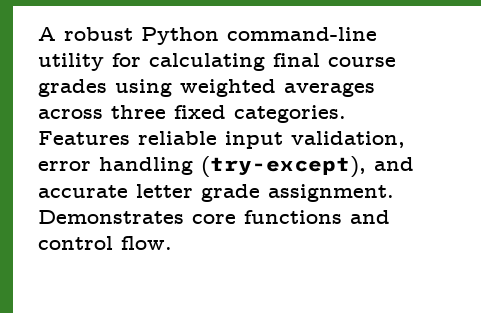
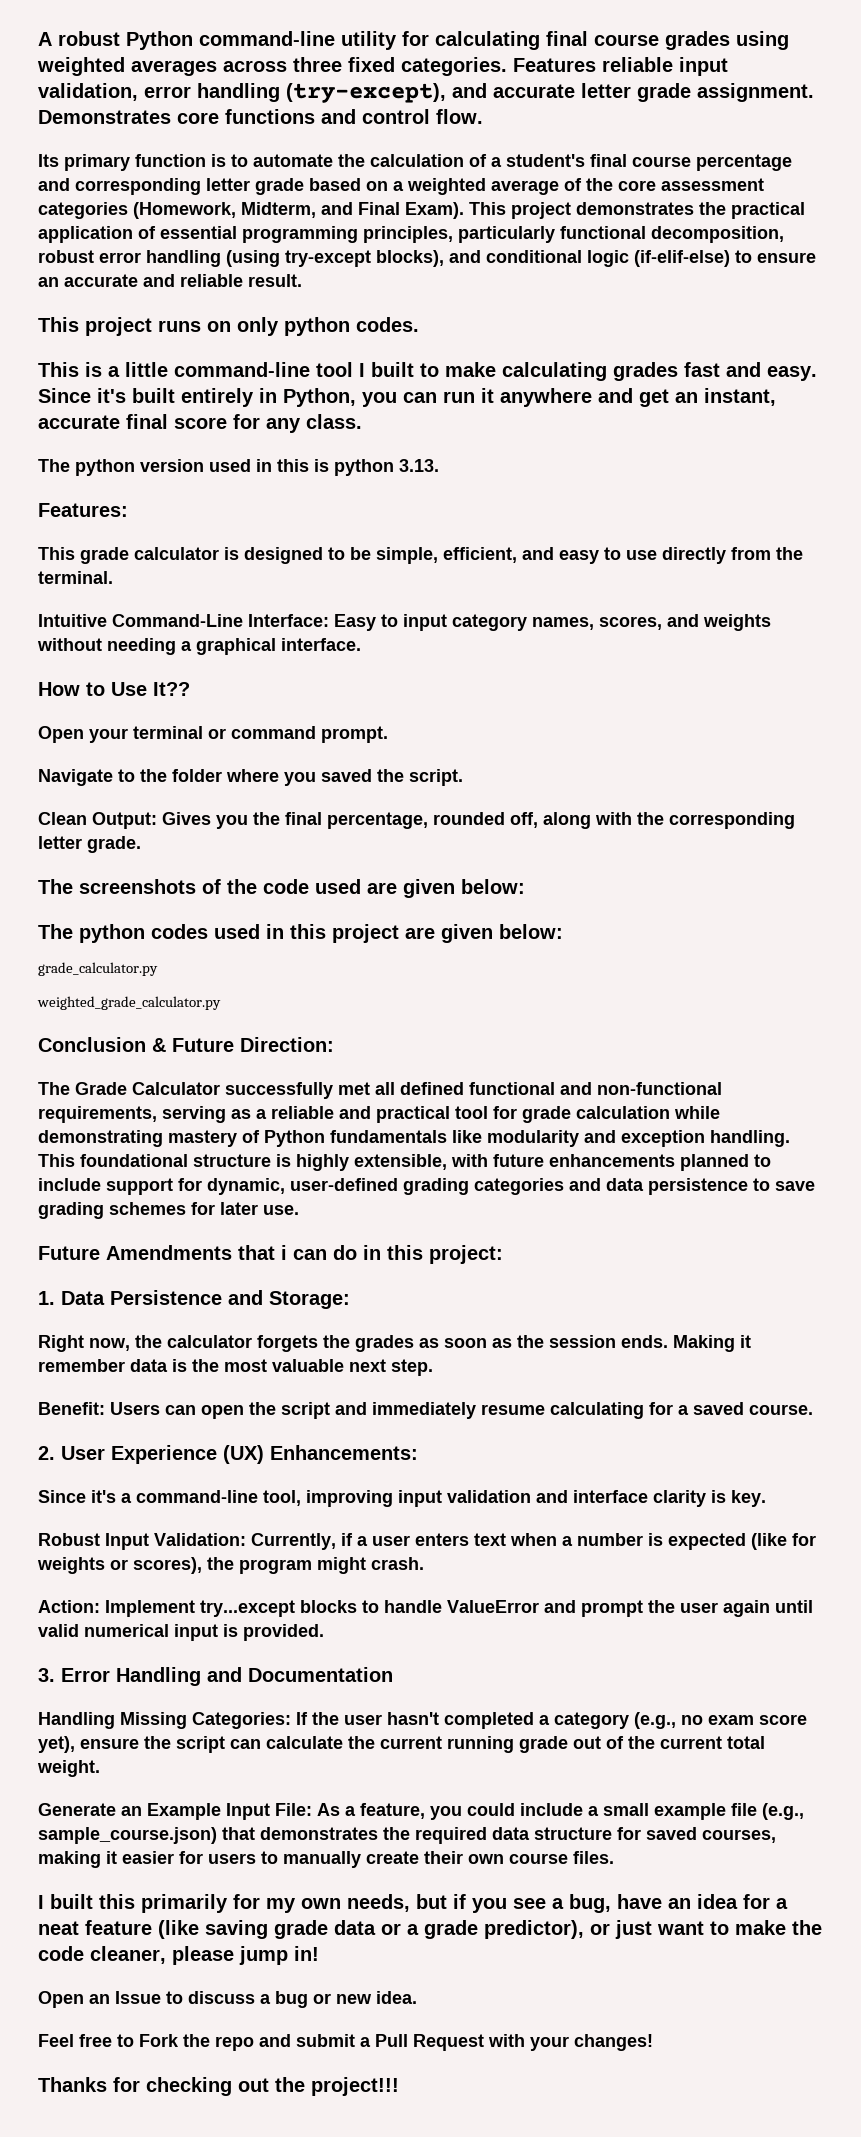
+ Its primary function is to automate the calculation of a student's final course percentage and corresponding letter grade based on a weighted average of the core assessment categories (Homework, Midterm, and Final Exam). This project demonstrates the practical application of essential programming principles, particularly functional decomposition, robust error handling (using try-except blocks), and conditional logic (if-elif-else) to ensure an accurate and reliable result.
+ This project runs on only python codes.
+ This is a little command-line tool I built to make calculating grades fast and easy. Since it's built entirely in Python, you can run it anywhere and get an instant, accurate final score for any class.
+ The python version used in this is python 3.13.
+ Features:
+ This grade calculator is designed to be simple, efficient, and easy to use directly from the terminal.
+ Intuitive Command-Line Interface: Easy to input category names, scores, and weights without needing a graphical interface.
+ How to Use It??
+ Open your terminal or command prompt.
+ Navigate to the folder where you saved the script.
+ Clean Output: Gives you the final percentage, rounded off, along with the corresponding letter grade.
+ The screenshots of the code used are given below:
+ The python codes used in this project are given below:
+ grade_calculator.py
+ weighted_grade_calculator.py
+ Conclusion & Future Direction:
+ The Grade Calculator successfully met all defined functional and non-functional requirements, serving as a reliable and practical tool for grade calculation while demonstrating mastery of Python fundamentals like modularity and exception handling. This foundational structure is highly extensible, with future enhancements planned to include support for dynamic, user-defined grading categories and data persistence to save grading schemes for later use.
+ Future Amendments that i can do in this project:
+ 1. Data Persistence and Storage:
+ Right now, the calculator forgets the grades as soon as the session ends. Making it remember data is the most valuable next step.
+ Benefit: Users can open the script and immediately resume calculating for a saved course.
+ 2. User Experience (UX) Enhancements:
+ Since it's a command-line tool, improving input validation and interface clarity is key.
+ Robust Input Validation: Currently, if a user enters text when a number is expected (like for weights or scores), the program might crash.
+ Action: Implement try...except blocks to handle ValueError and prompt the user again until valid numerical input is provided.
+ 3. Error Handling and Documentation
+ Handling Missing Categories: If the user hasn't completed a category (e.g., no exam score yet), ensure the script can calculate the current running grade out of the current total weight.
+ Generate an Example Input File: As a feature, you could include a small example file (e.g., sample_course.json) that demonstrates the required data structure for saved courses, making it easier for users to manually create their own course files.
+ I built this primarily for my own needs, but if you see a bug, have an idea for a neat feature (like saving grade data or a grade predictor), or just want to make the code cleaner, please jump in!
+ Open an Issue to discuss a bug or new idea.
+ Feel free to Fork the repo and submit a Pull Request with your changes!
+ Thanks for checking out the project!!!

